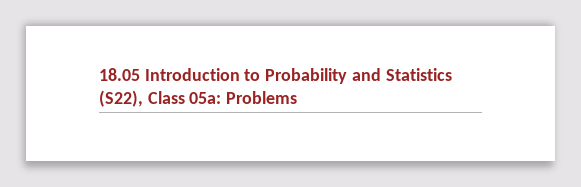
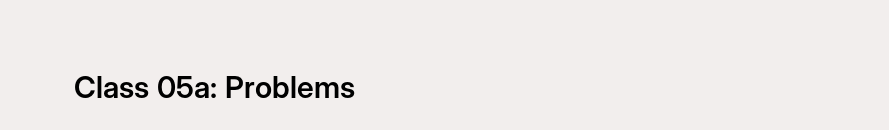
- 18.05 Introduction to Probability and Statistics (S22), Class 05a: Problems
+ Class 05a: Problems

